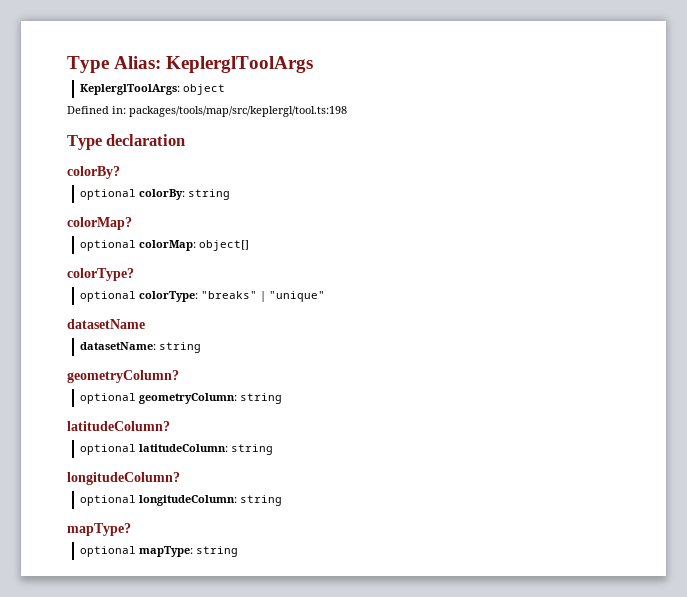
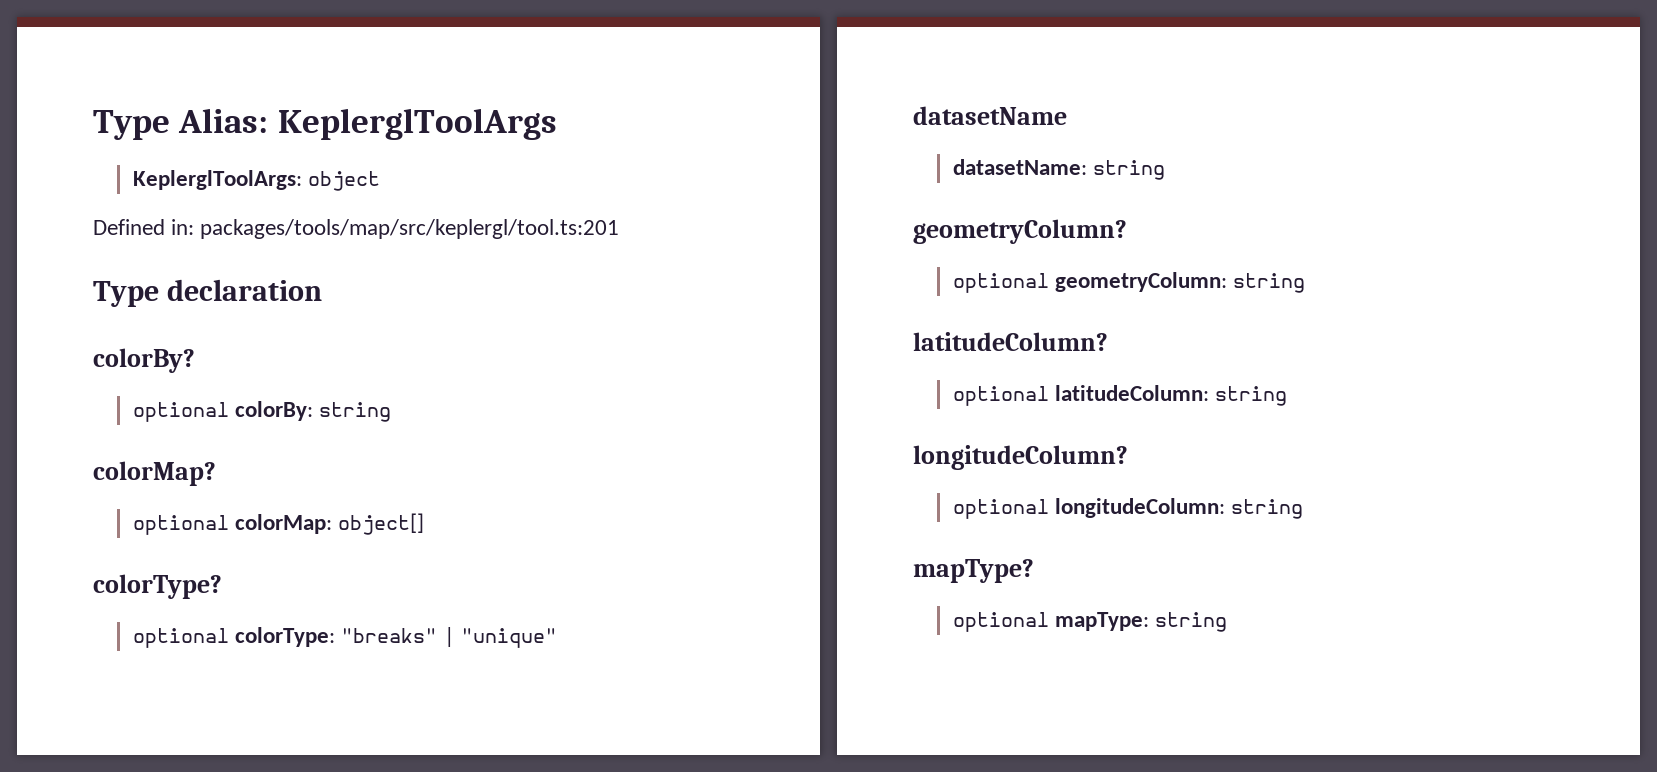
- Defined in: packages/tools/map/src/keplergl/tool.ts:198
+ Defined in: packages/tools/map/src/keplergl/tool.ts:201

